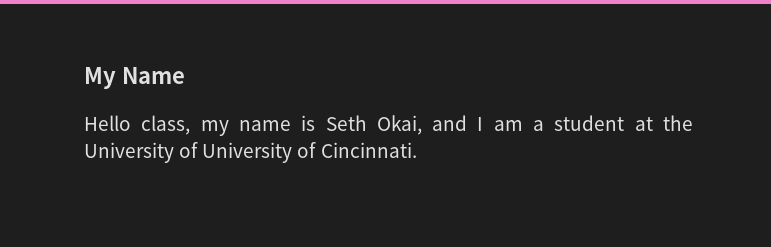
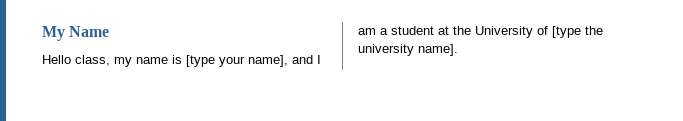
- Hello class, my name is Seth Okai, and I am a student at the University of University of Cincinnati.
+ Hello class, my name is [type your name], and I am a student at the University of [type the university name].

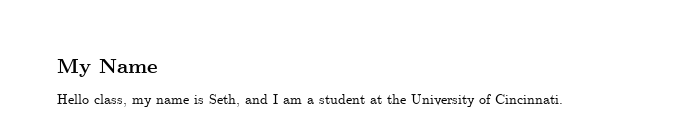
- Hello class, my name is [type your name], and I am a student at the University of [type the university name].
+ Hello class, my name is Seth, and I am a student at the University of Cincinnati.

